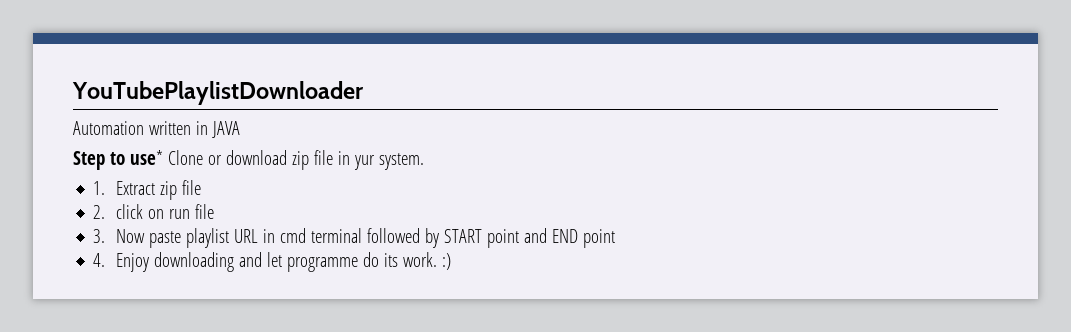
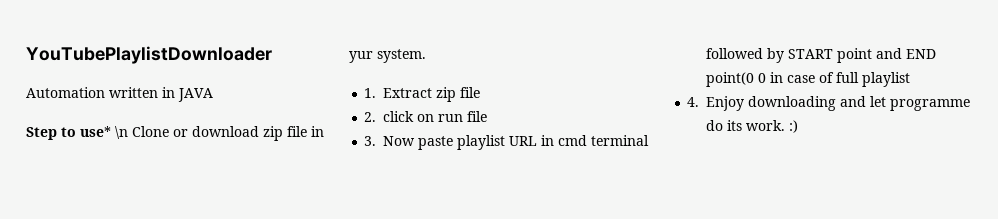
- Step to use* Clone or download zip file in yur system.
+ Step to use* \n Clone or download zip file in yur system.
- 3. Now paste playlist URL in cmd terminal followed by START point and END point
+ 3. Now paste playlist URL in cmd terminal followed by START point and END point(0 0 in case of full playlist

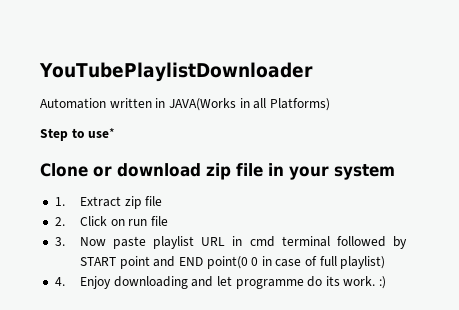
- Automation written in JAVA
+ Automation written in JAVA(Works in all Platforms)
- Step to use* \n Clone or download zip file in yur system.
+ Step to use*
+ Clone or download zip file in your system
- 2. click on run file
+ 2. Click on run file
- 3. Now paste playlist URL in cmd terminal followed by START point and END point(0 0 in case of full playlist
+ 3. Now paste playlist URL in cmd terminal followed by START point and END point(0 0 in case of full playlist)

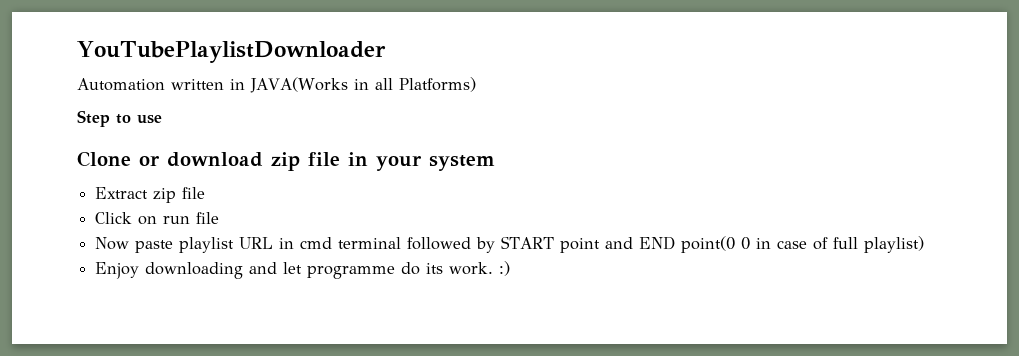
- Step to use*
+ Step to use
- 1. Extract zip file
+ Extract zip file
- 2. Click on run file
+ Click on run file
- 3. Now paste playlist URL in cmd terminal followed by START point and END point(0 0 in case of full playlist)
+ Now paste playlist URL in cmd terminal followed by START point and END point(0 0 in case of full playlist)
- 4. Enjoy downloading and let programme do its work. :)
+ Enjoy downloading and let programme do its work. :)

